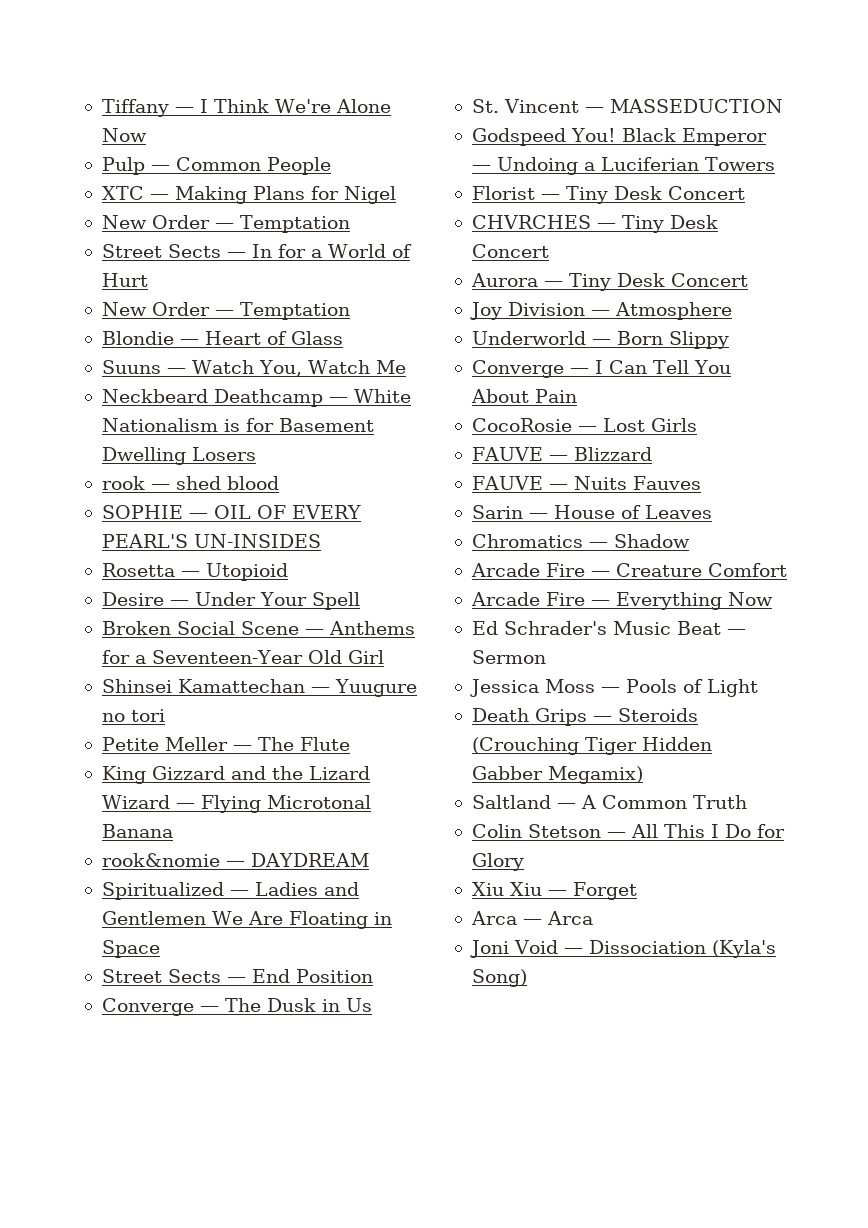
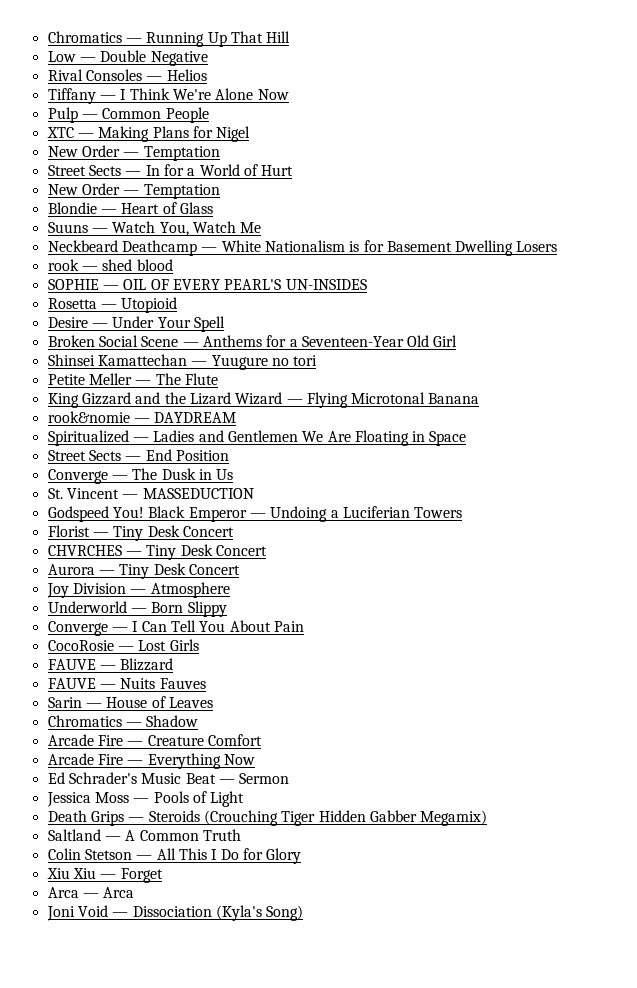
+ Chromatics — Running Up That Hill
+ Low — Double Negative
+ Rival Consoles — Helios

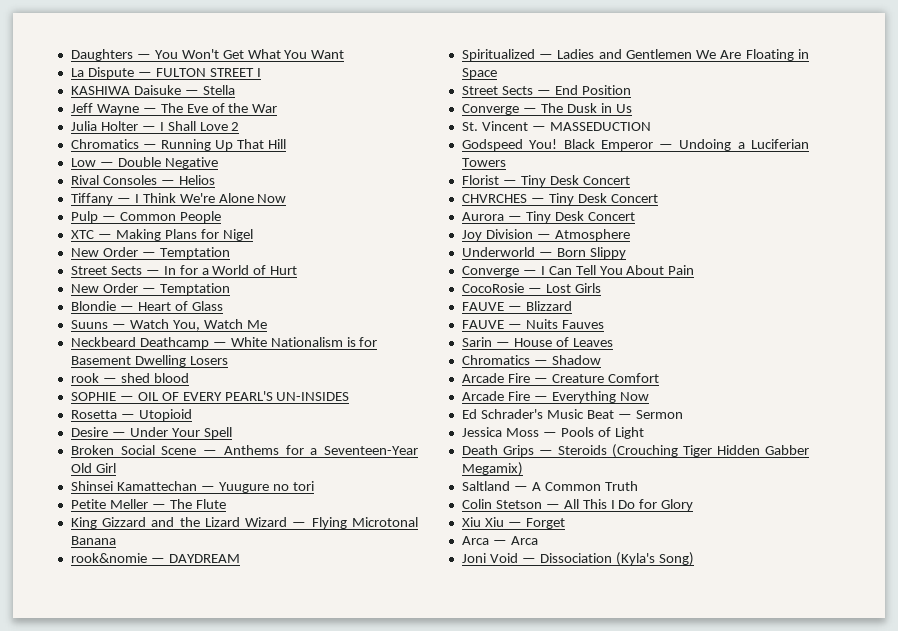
+ Daughters — You Won't Get What You Want
+ La Dispute — FULTON STREET I
+ KASHIWA Daisuke — Stella
+ Jeff Wayne — The Eve of the War
+ Julia Holter — I Shall Love 2

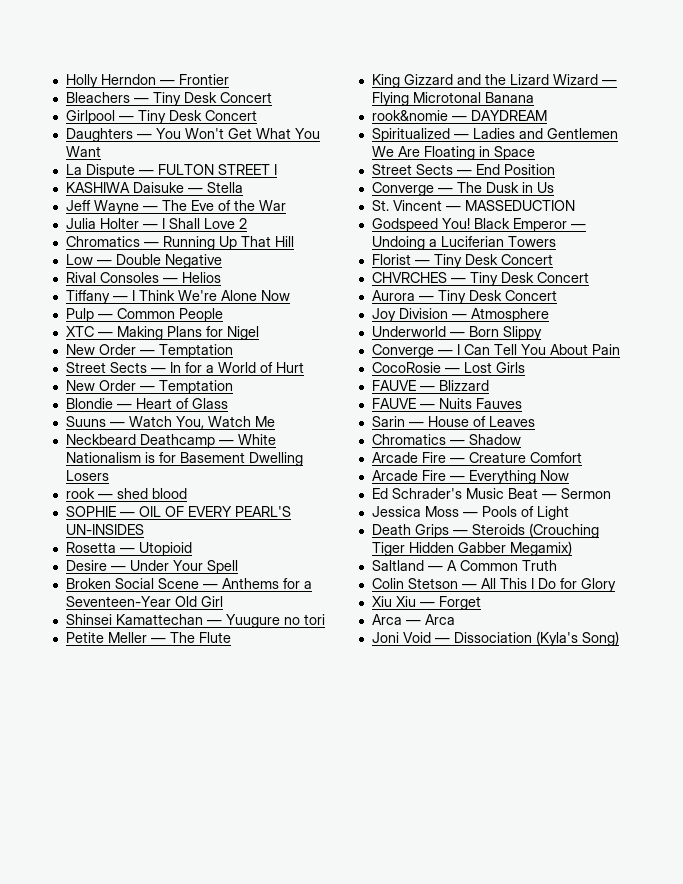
+ Holly Herndon — Frontier
+ Bleachers — Tiny Desk Concert
+ Girlpool — Tiny Desk Concert

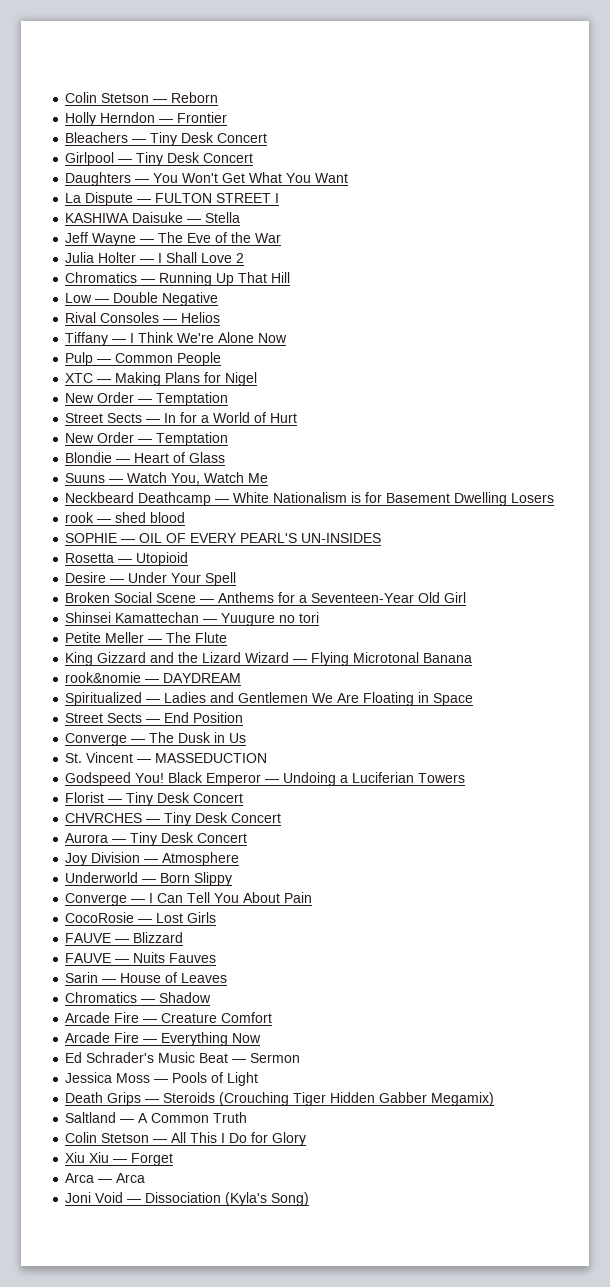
+ Colin Stetson — Reborn

